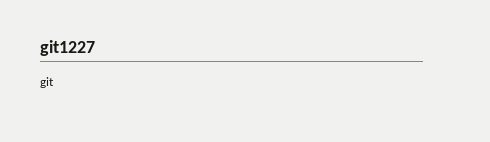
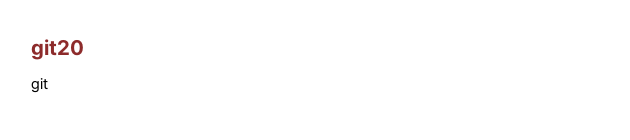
- git1227
+ git20

